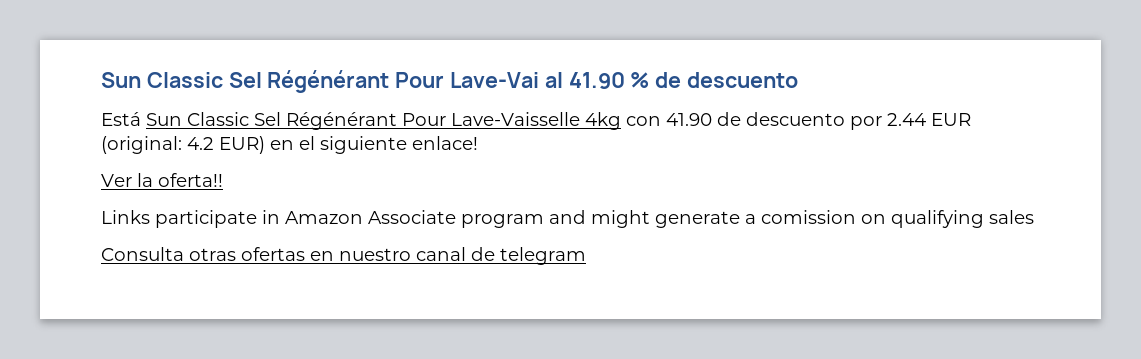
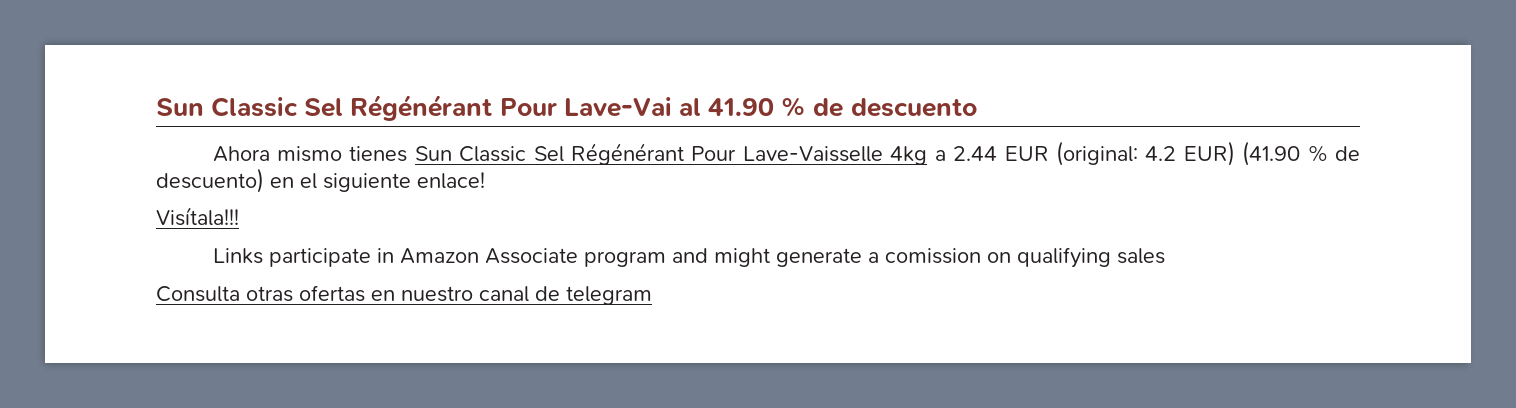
- Está Sun Classic Sel Régénérant Pour Lave-Vaisselle 4kg con 41.90 de descuento por 2.44 EUR (original: 4.2 EUR) en el siguiente enlace!
+ Ahora mismo tienes Sun Classic Sel Régénérant Pour Lave-Vaisselle 4kg a 2.44 EUR (original: 4.2 EUR) (41.90 % de descuento) en el siguiente enlace!
- Ver la oferta!!
+ Visítala!!!

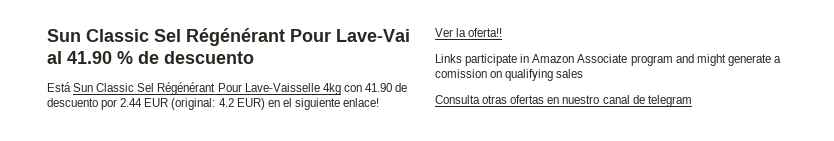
- Ahora mismo tienes Sun Classic Sel Régénérant Pour Lave-Vaisselle 4kg a 2.44 EUR (original: 4.2 EUR) (41.90 % de descuento) en el siguiente enlace!
+ Está Sun Classic Sel Régénérant Pour Lave-Vaisselle 4kg con 41.90 de descuento por 2.44 EUR (original: 4.2 EUR) en el siguiente enlace!
- Visítala!!!
+ Ver la oferta!!

